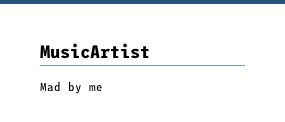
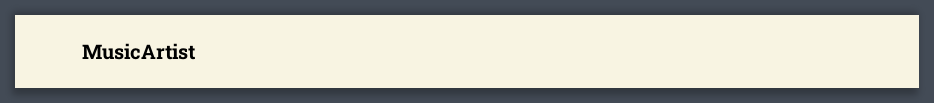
- Mad by me

